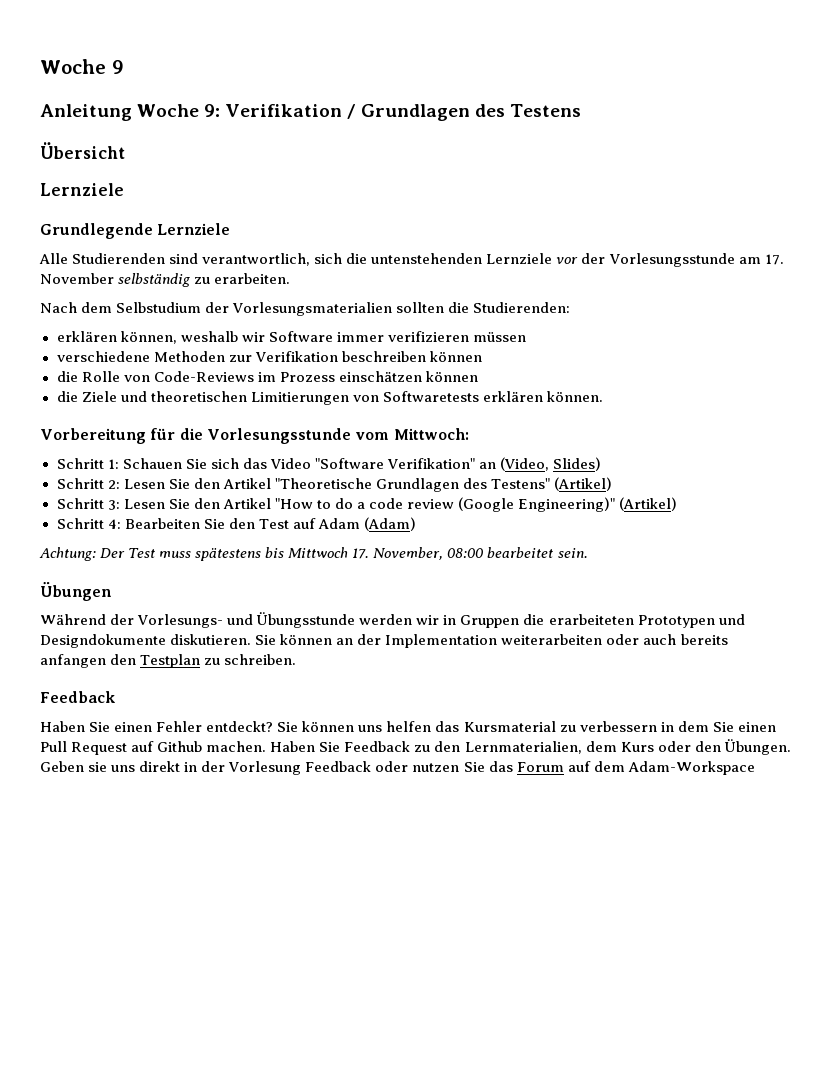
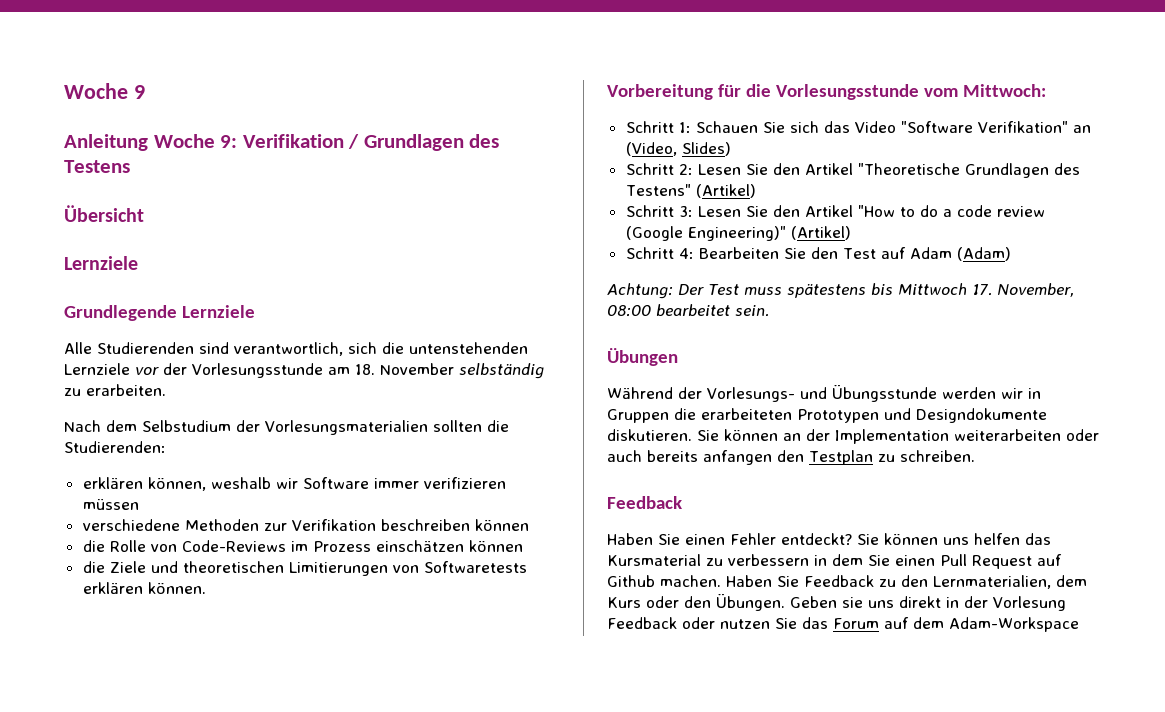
- Alle Studierenden sind verantwortlich, sich die untenstehenden Lernziele vor der Vorlesungsstunde am 17. November selbständig zu erarbeiten.
+ Alle Studierenden sind verantwortlich, sich die untenstehenden Lernziele vor der Vorlesungsstunde am 18. November selbständig zu erarbeiten.

